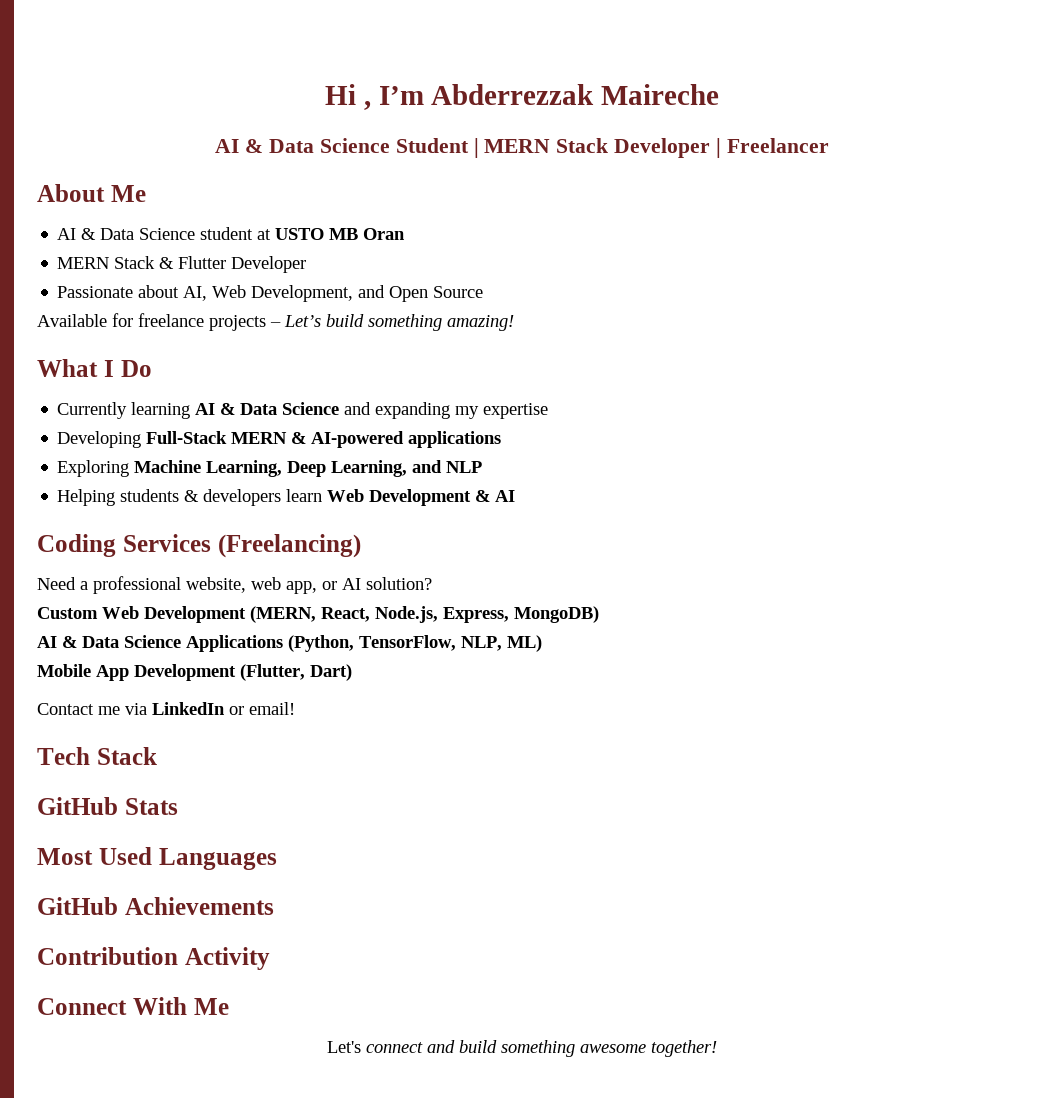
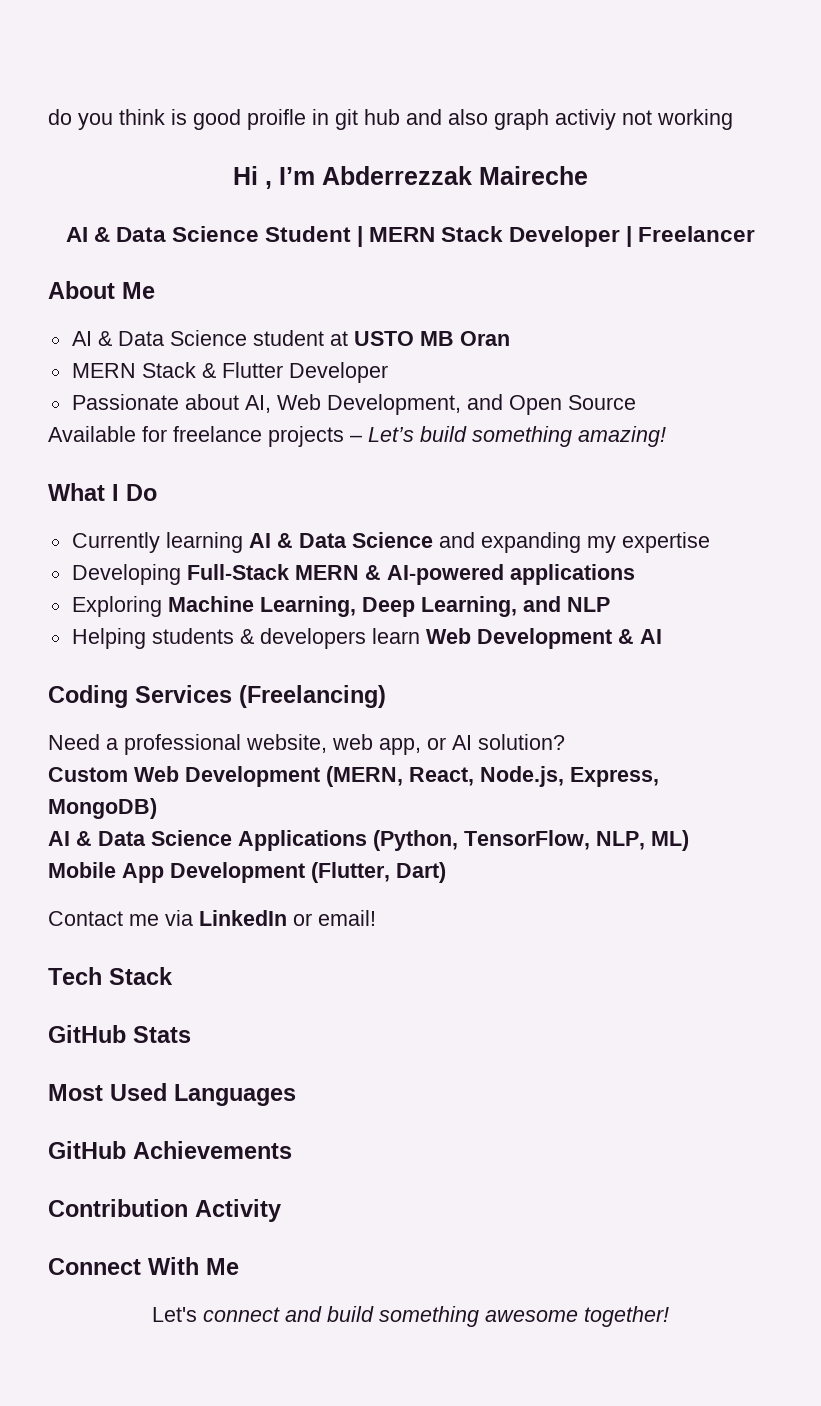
+ do you think is good proifle in git hub and also graph activiy not working

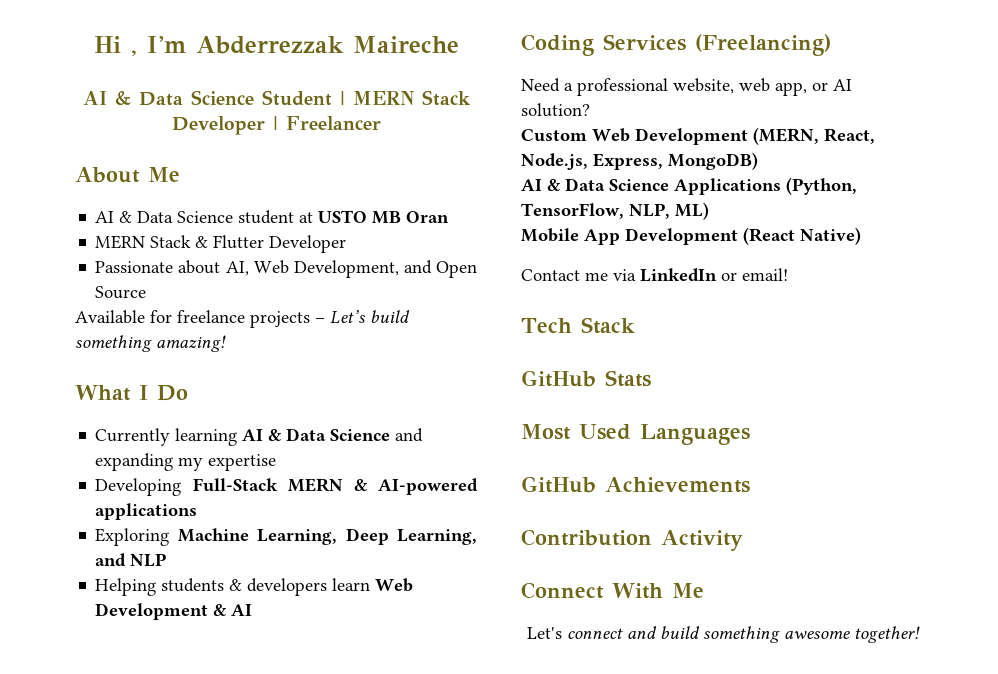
- do you think is good proifle in git hub and also graph activiy not working
- Mobile App Development (Flutter, Dart)
+ Mobile App Development (React Native)

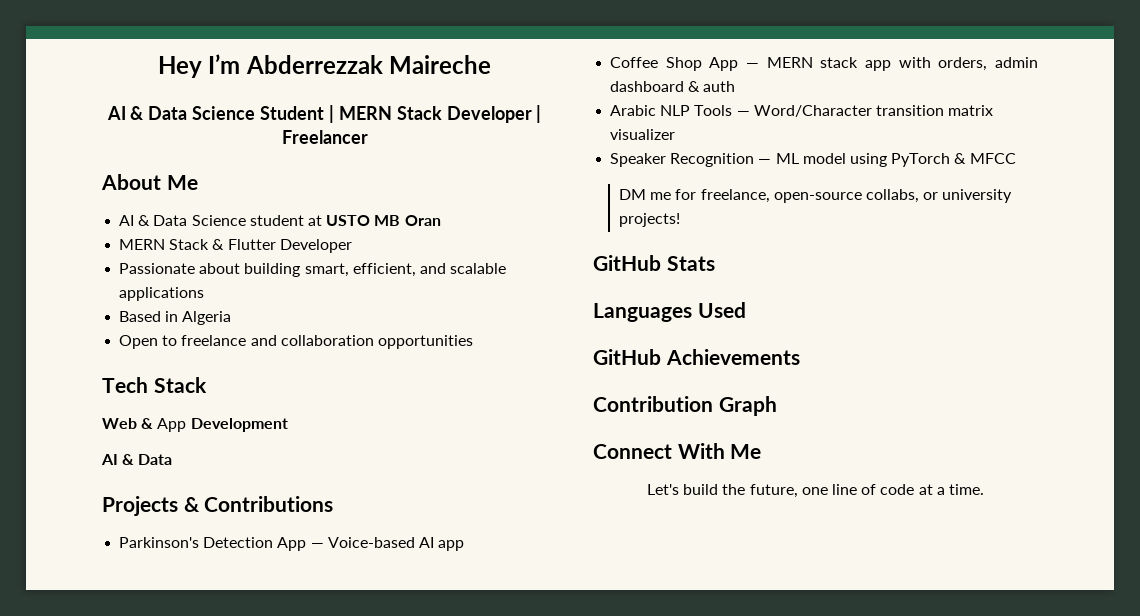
- Hi , I’m Abderrezzak Maireche
+ Hey I’m Abderrezzak Maireche
- Passionate about AI, Web Development, and Open Source
- Available for freelance projects – Let’s build something amazing!
- What I Do
- Currently learning AI & Data Science and expanding my expertise
- Developing Full-Stack MERN & AI-powered applications
- Exploring Machine Learning, Deep Learning, and NLP
- Helping students & developers learn Web Development & AI
- Coding Services (Freelancing)
- Need a professional website, web app, or AI solution?
- Custom Web Development (MERN, React, Node.js, Express, MongoDB)
- AI & Data Science Applications (Python, TensorFlow, NLP, ML)
- Mobile App Development (React Native)
- Contact me via LinkedIn or email!
+ Passionate about building smart, efficient, and scalable applications
+ Based in Algeria
+ Open to freelance and collaboration opportunities
  Tech Stack
+ Web & App Development
+ AI & Data
+ Projects & Contributions
+ Parkinson's Detection App — Voice-based AI app
+ Coffee Shop App — MERN stack app with orders, admin dashboard & auth
+ Arabic NLP Tools — Word/Character transition matrix visualizer
+ Speaker Recognition — ML model using PyTorch & MFCC
+ DM me for freelance, open-source collabs, or university projects!
- Most Used Languages
+ Languages Used
- Contribution Activity
+ Contribution Graph
- Let's connect and build something awesome together!
+ Let's build the future, one line of code at a time.

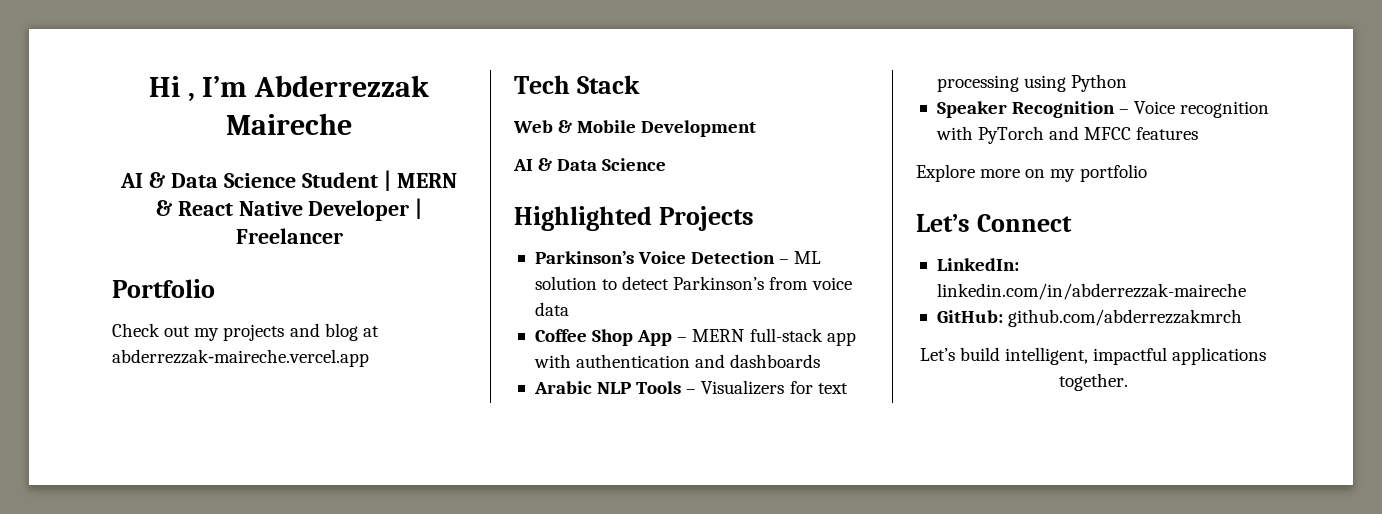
- Hey I’m Abderrezzak Maireche
+ Hi , I’m Abderrezzak Maireche
- AI & Data Science Student | MERN Stack Developer | Freelancer
+ AI & Data Science Student | MERN & React Native Developer | Freelancer
- About Me
- AI & Data Science student at USTO MB Oran
- MERN Stack & Flutter Developer
- Passionate about building smart, efficient, and scalable applications
- Based in Algeria
- Open to freelance and collaboration opportunities
+ Portfolio
+ Check out my projects and blog at abderrezzak‑maireche.vercel.app
- Web & App Development
- AI & Data
- Projects & Contributions
- Parkinson's Detection App — Voice-based AI app
- Coffee Shop App — MERN stack app with orders, admin dashboard & auth
- Arabic NLP Tools — Word/Character transition matrix visualizer
- Speaker Recognition — ML model using PyTorch & MFCC
- DM me for freelance, open-source collabs, or university projects!
- GitHub Stats
- Languages Used
- GitHub Achievements
- Contribution Graph
- Connect With Me
- Let's build the future, one line of code at a time.
+ Web & Mobile Development
+ AI & Data Science
+ Highlighted Projects
+ Parkinson’s Voice Detection – ML solution to detect Parkinson’s from voice data
+ Coffee Shop App – MERN full-stack app with authentication and dashboards
+ Arabic NLP Tools – Visualizers for text processing using Python
+ Speaker Recognition – Voice recognition with PyTorch and MFCC features
+ Explore more on my portfolio
+ Let’s Connect
+ LinkedIn: linkedin.com/in/abderrezzak-maireche
+ GitHub: github.com/abderrezzakmrch
+ Let’s build intelligent, impactful applications together.

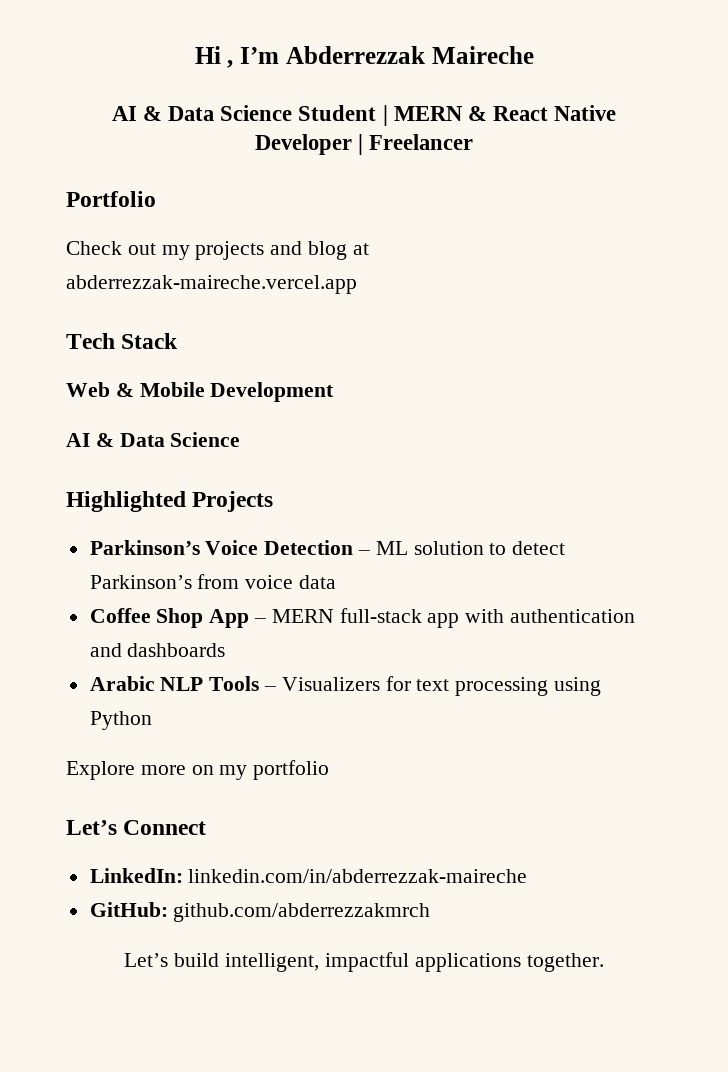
- Speaker Recognition – Voice recognition with PyTorch and MFCC features

